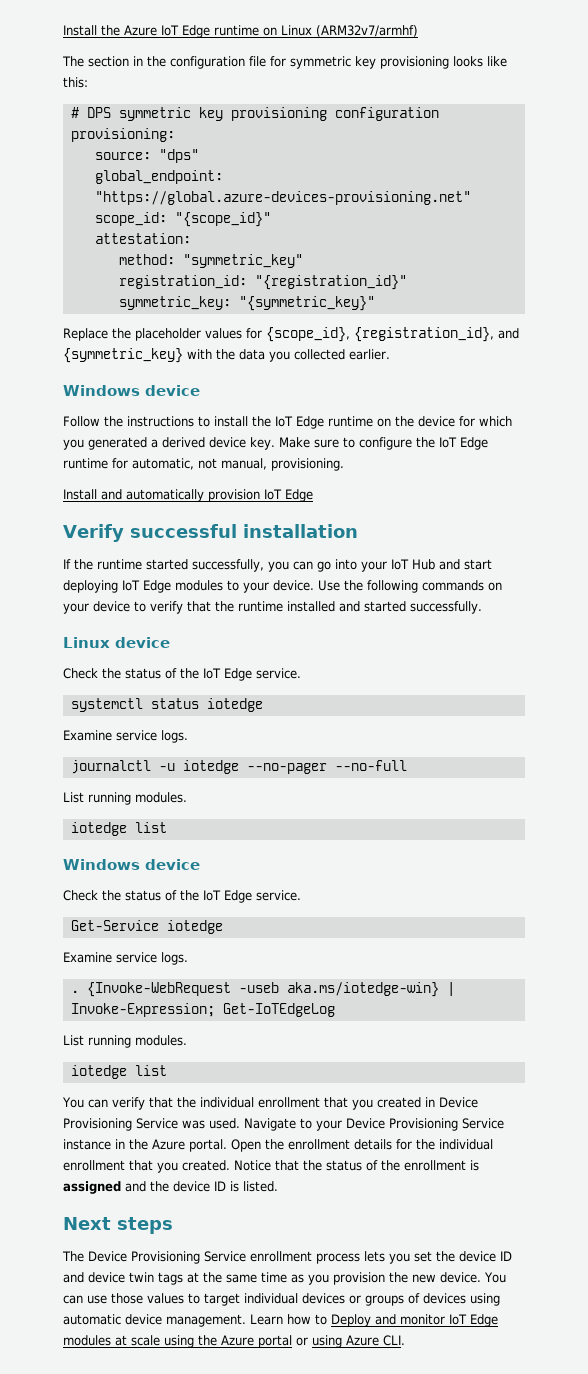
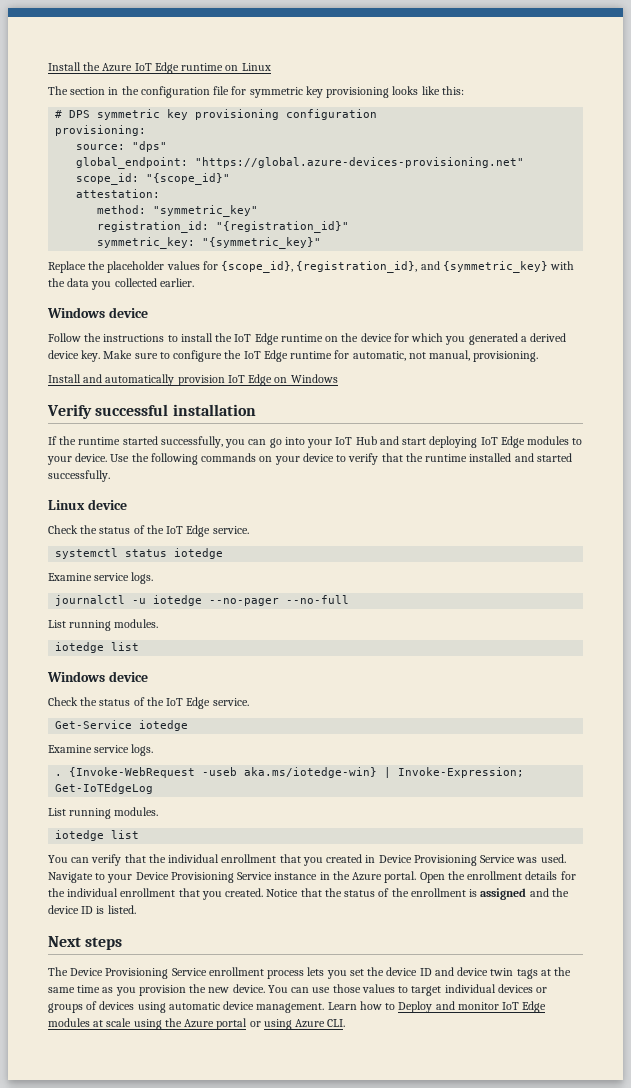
- Install the Azure IoT Edge runtime on Linux (ARM32v7/armhf)
+ Install the Azure IoT Edge runtime on Linux
- Install and automatically provision IoT Edge
+ Install and automatically provision IoT Edge on Windows

